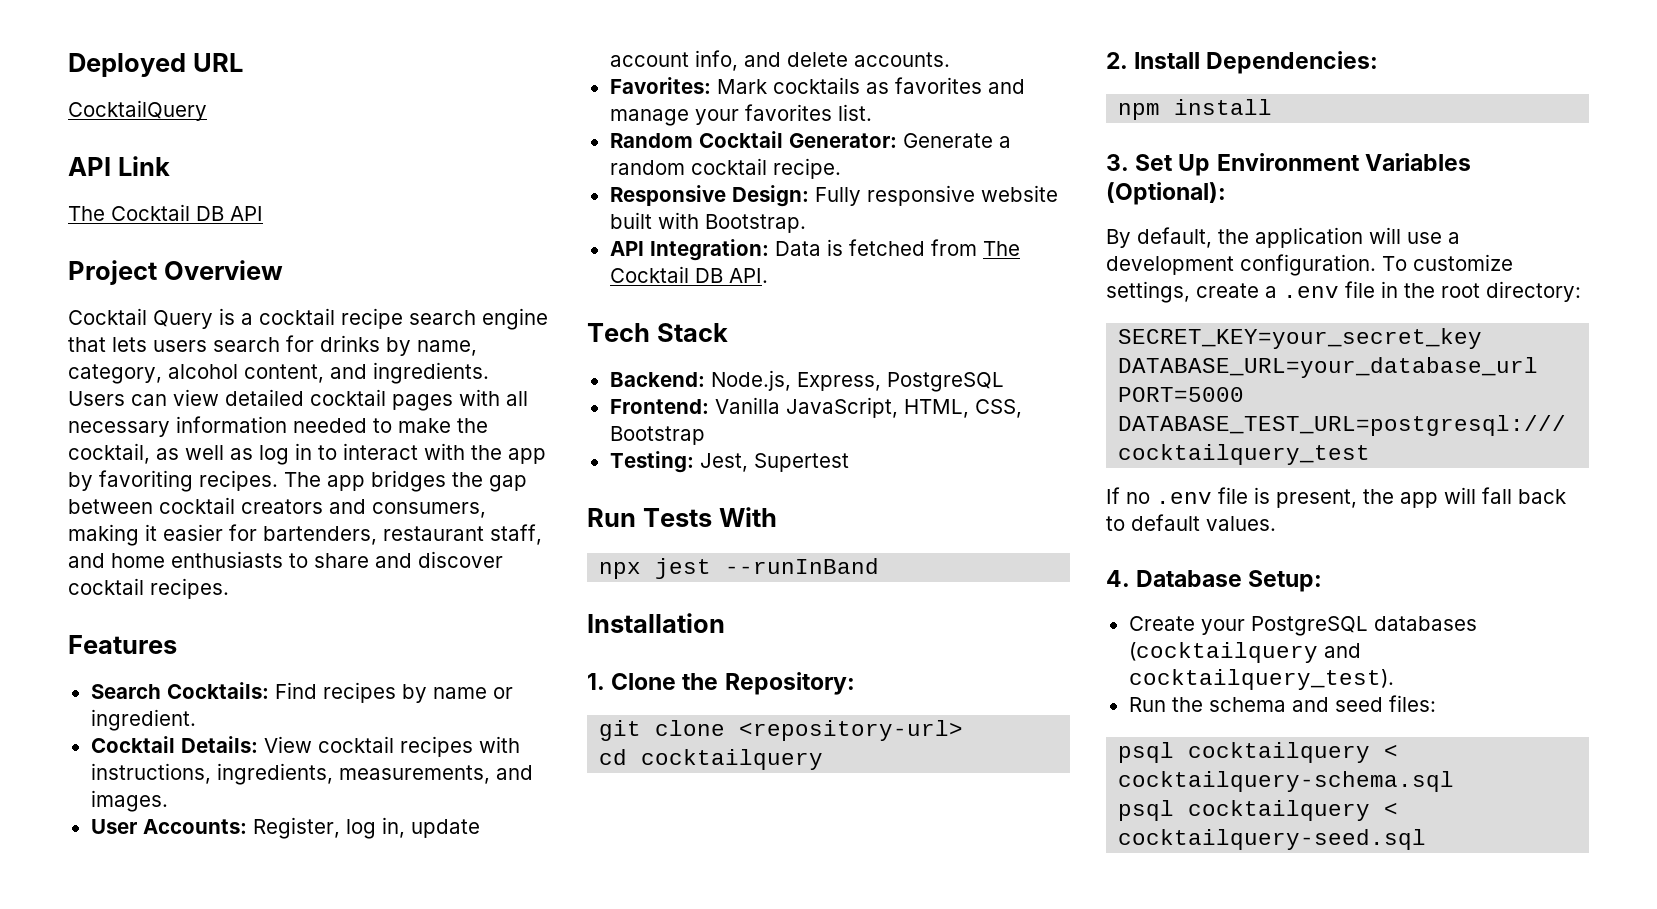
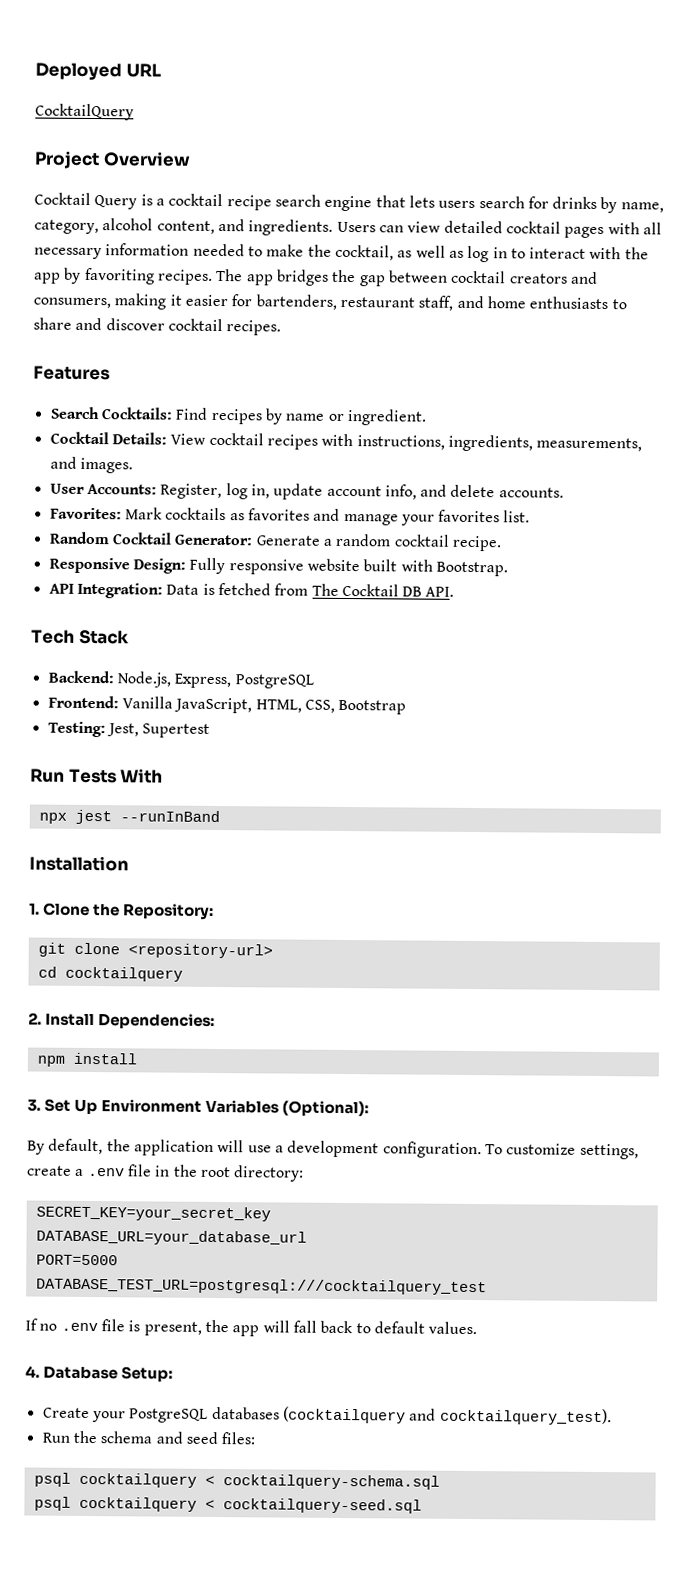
- API Link
- The Cocktail DB API

